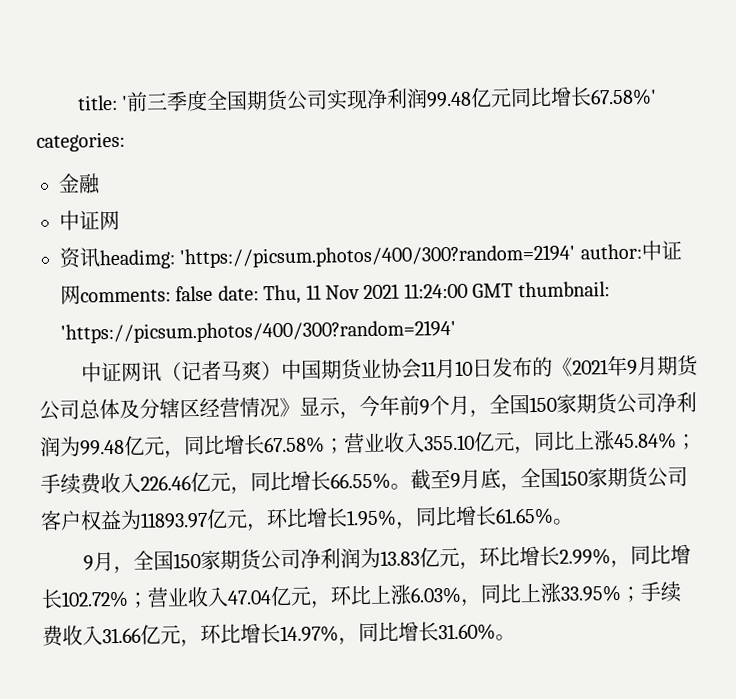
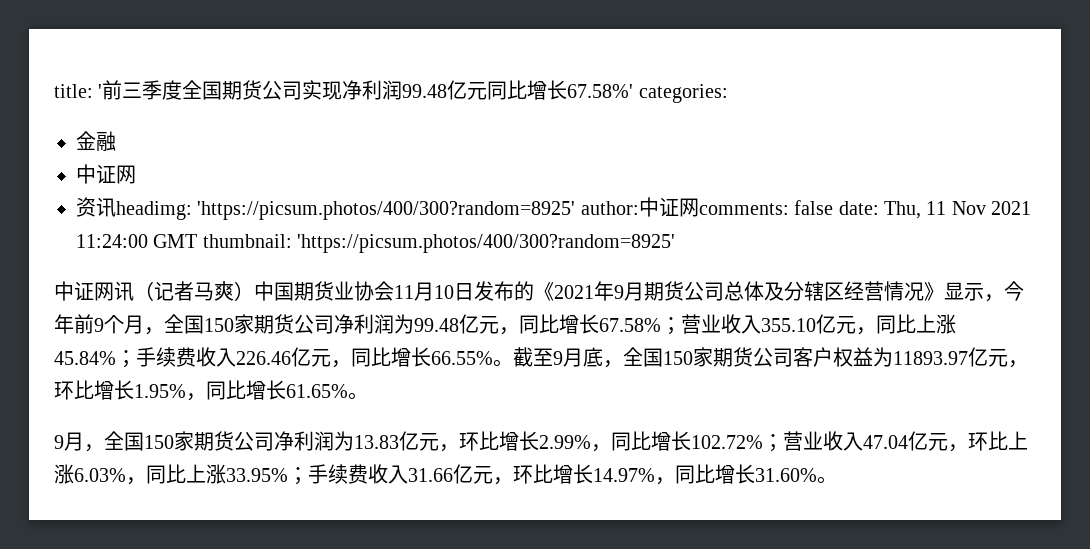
- 资讯headimg: 'https://picsum.photos/400/300?random=2194' author:中证网comments: false date: Thu, 11 Nov 2021 11:24:00 GMT thumbnail: 'https://picsum.photos/400/300?random=2194'
+ 资讯headimg: 'https://picsum.photos/400/300?random=8925' author:中证网comments: false date: Thu, 11 Nov 2021 11:24:00 GMT thumbnail: 'https://picsum.photos/400/300?random=8925'

